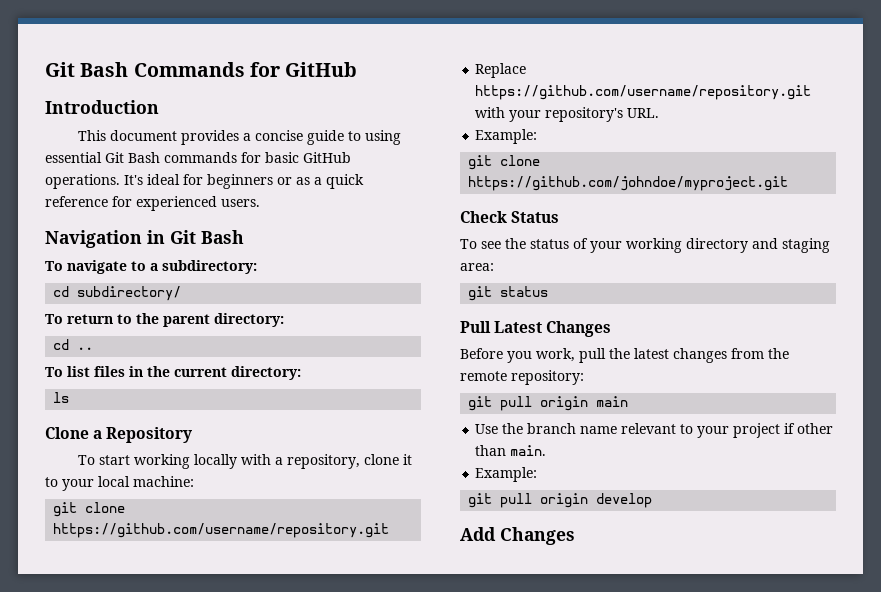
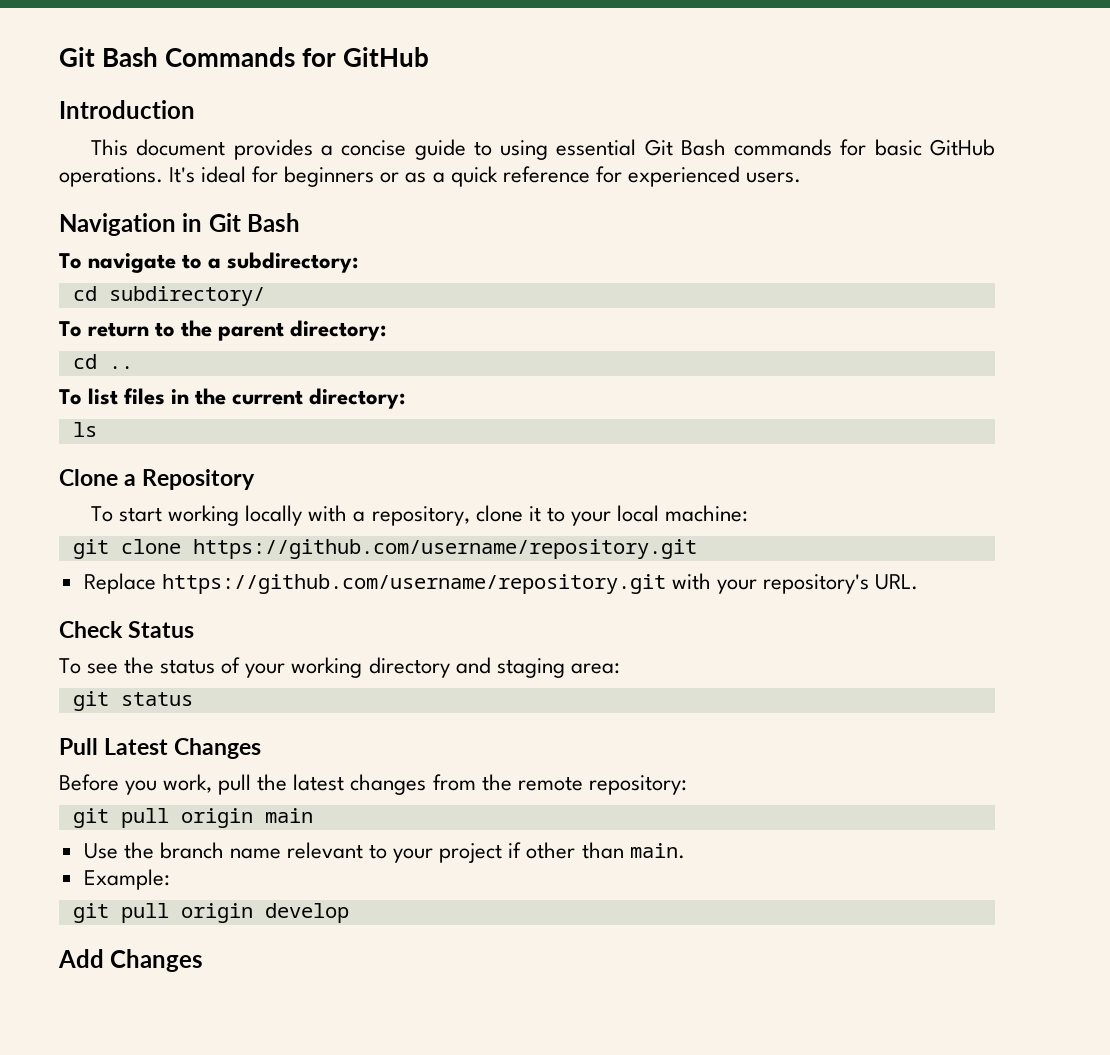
  Replace https://github.com/username/repository.git with your repository's URL.
- Example:
- git clone https://github.com/johndoe/myproject.git

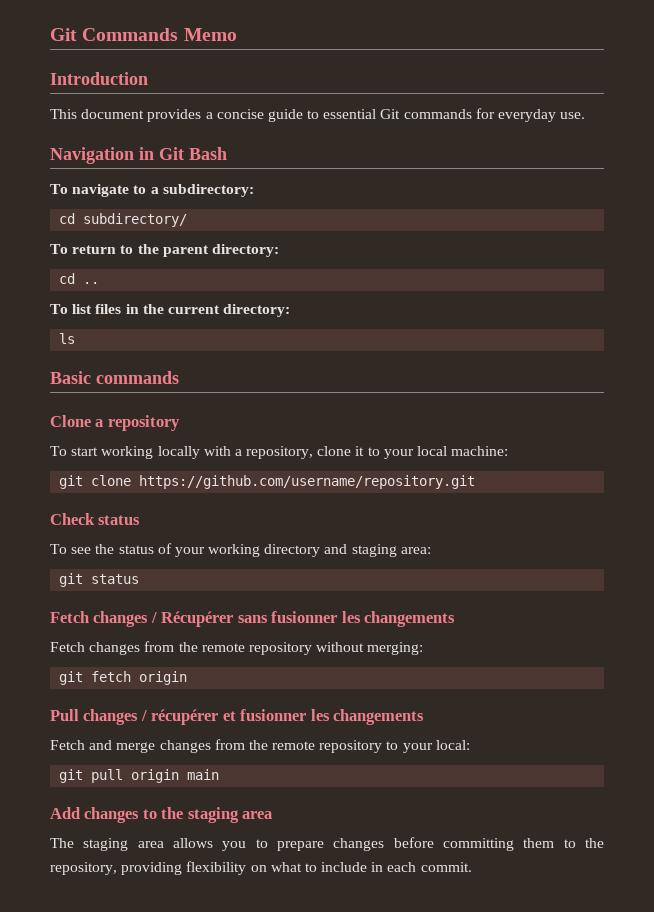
- Git Bash Commands for GitHub
+ Git Commands Memo
- This document provides a concise guide to using essential Git Bash commands for basic GitHub operations. It's ideal for beginners or as a quick reference for experienced users.
+ This document provides a concise guide to essential Git commands for everyday use.
+ Basic commands
- Clone a Repository
+ Clone a repository
- Replace https://github.com/username/repository.git with your repository's URL.
- Check Status
+ Check status
- Pull Latest Changes
- Before you work, pull the latest changes from the remote repository:
+ Fetch changes / Récupérer sans fusionner les changements
+ Fetch changes from the remote repository without merging:
+ git fetch origin
+ Pull changes / récupérer et fusionner les changements
+ Fetch and merge changes from the remote repository to your local:
  git pull origin main
- Use the branch name relevant to your project if other than main.
- Example:
- git pull origin develop
- Add Changes
+ Add changes to the staging area
+ The staging area allows you to prepare changes before committing them to the repository, providing flexibility on what to include in each commit.

